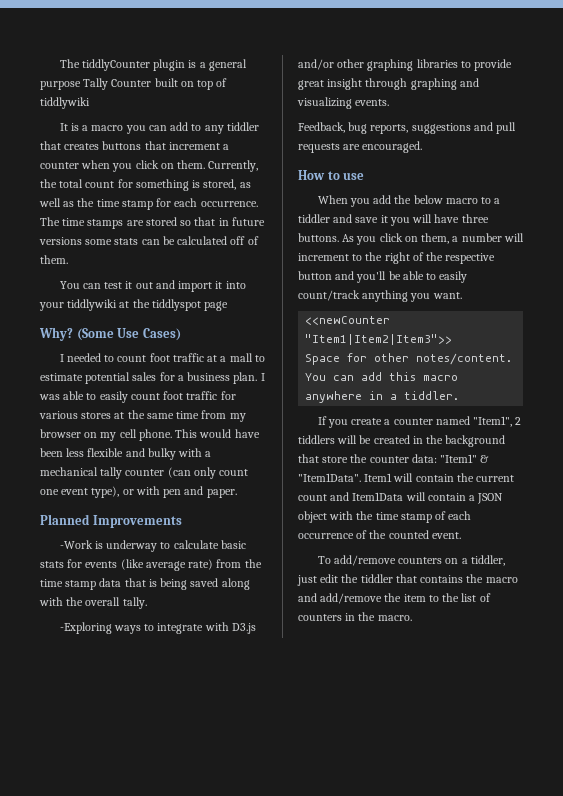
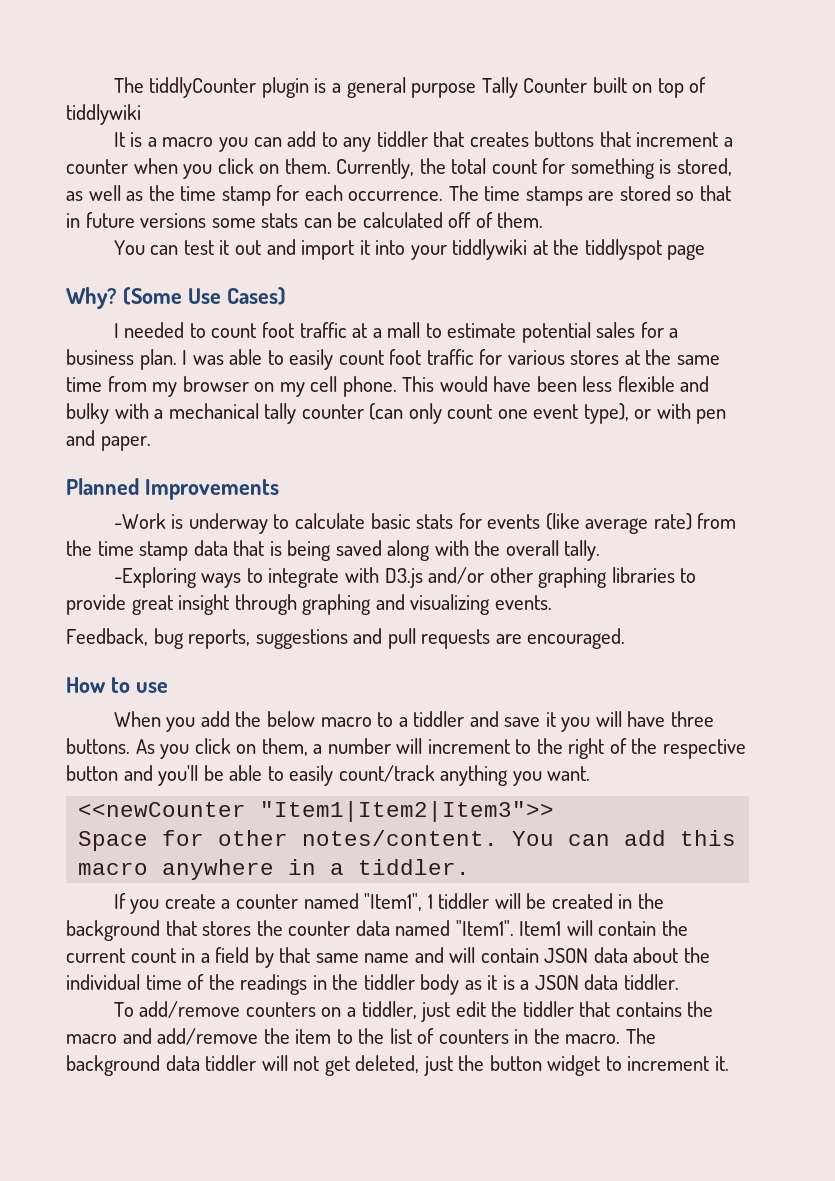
- If you create a counter named "Item1", 2 tiddlers will be created in the background that store the counter data: "Item1" & "Item1Data".
+ If you create a counter named "Item1", 1 tiddler will be created in the background that stores the counter data named "Item1".
- Item1 will contain the current count and Item1Data will contain a JSON object with the time stamp of each occurrence of the counted event.
+ Item1 will contain the current count in a field by that same name and will contain JSON data about the individual time of the readings in the tiddler body as it is a JSON data tiddler.
+ The background data tiddler will not get deleted, just the button widget to increment it.

